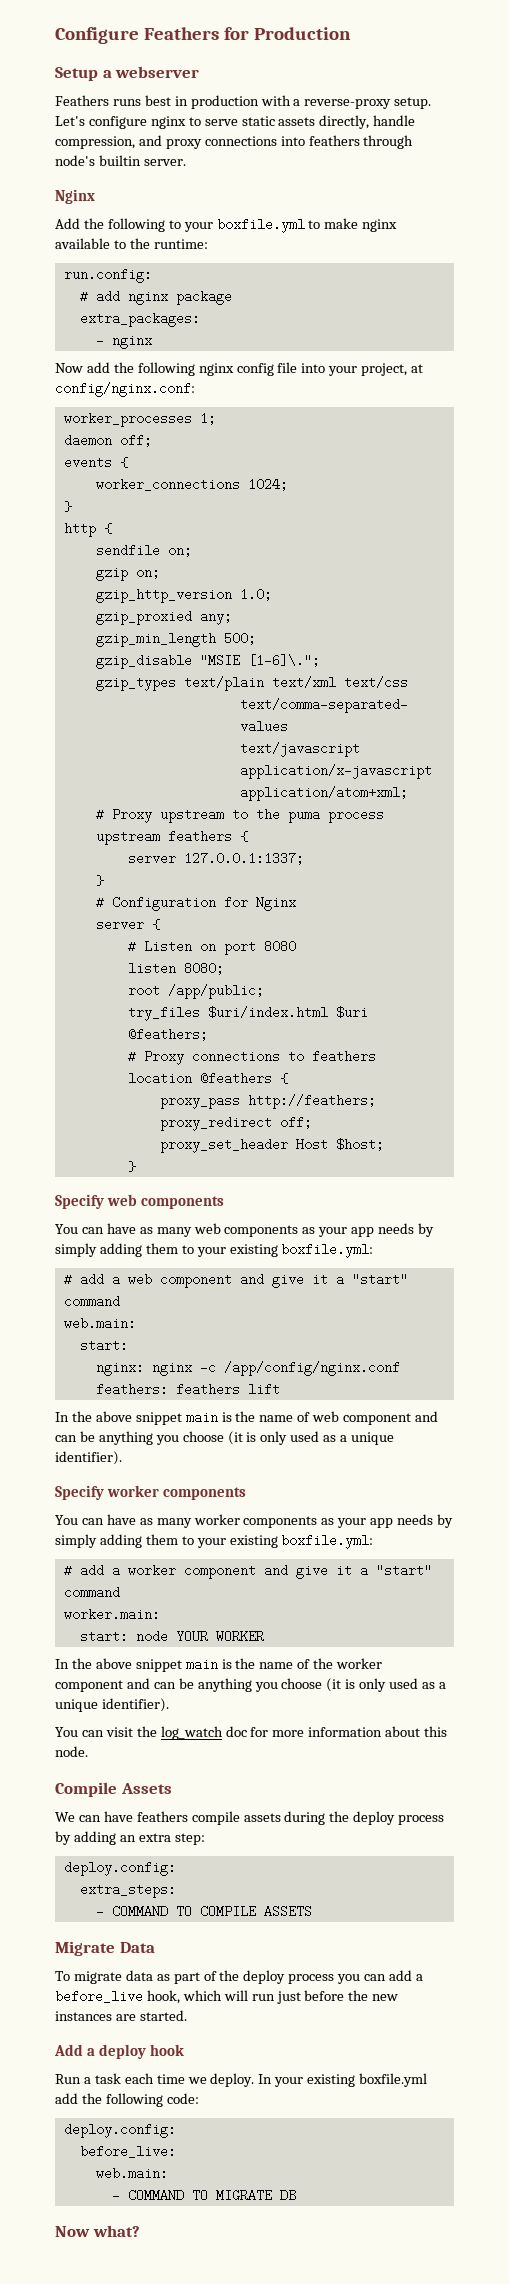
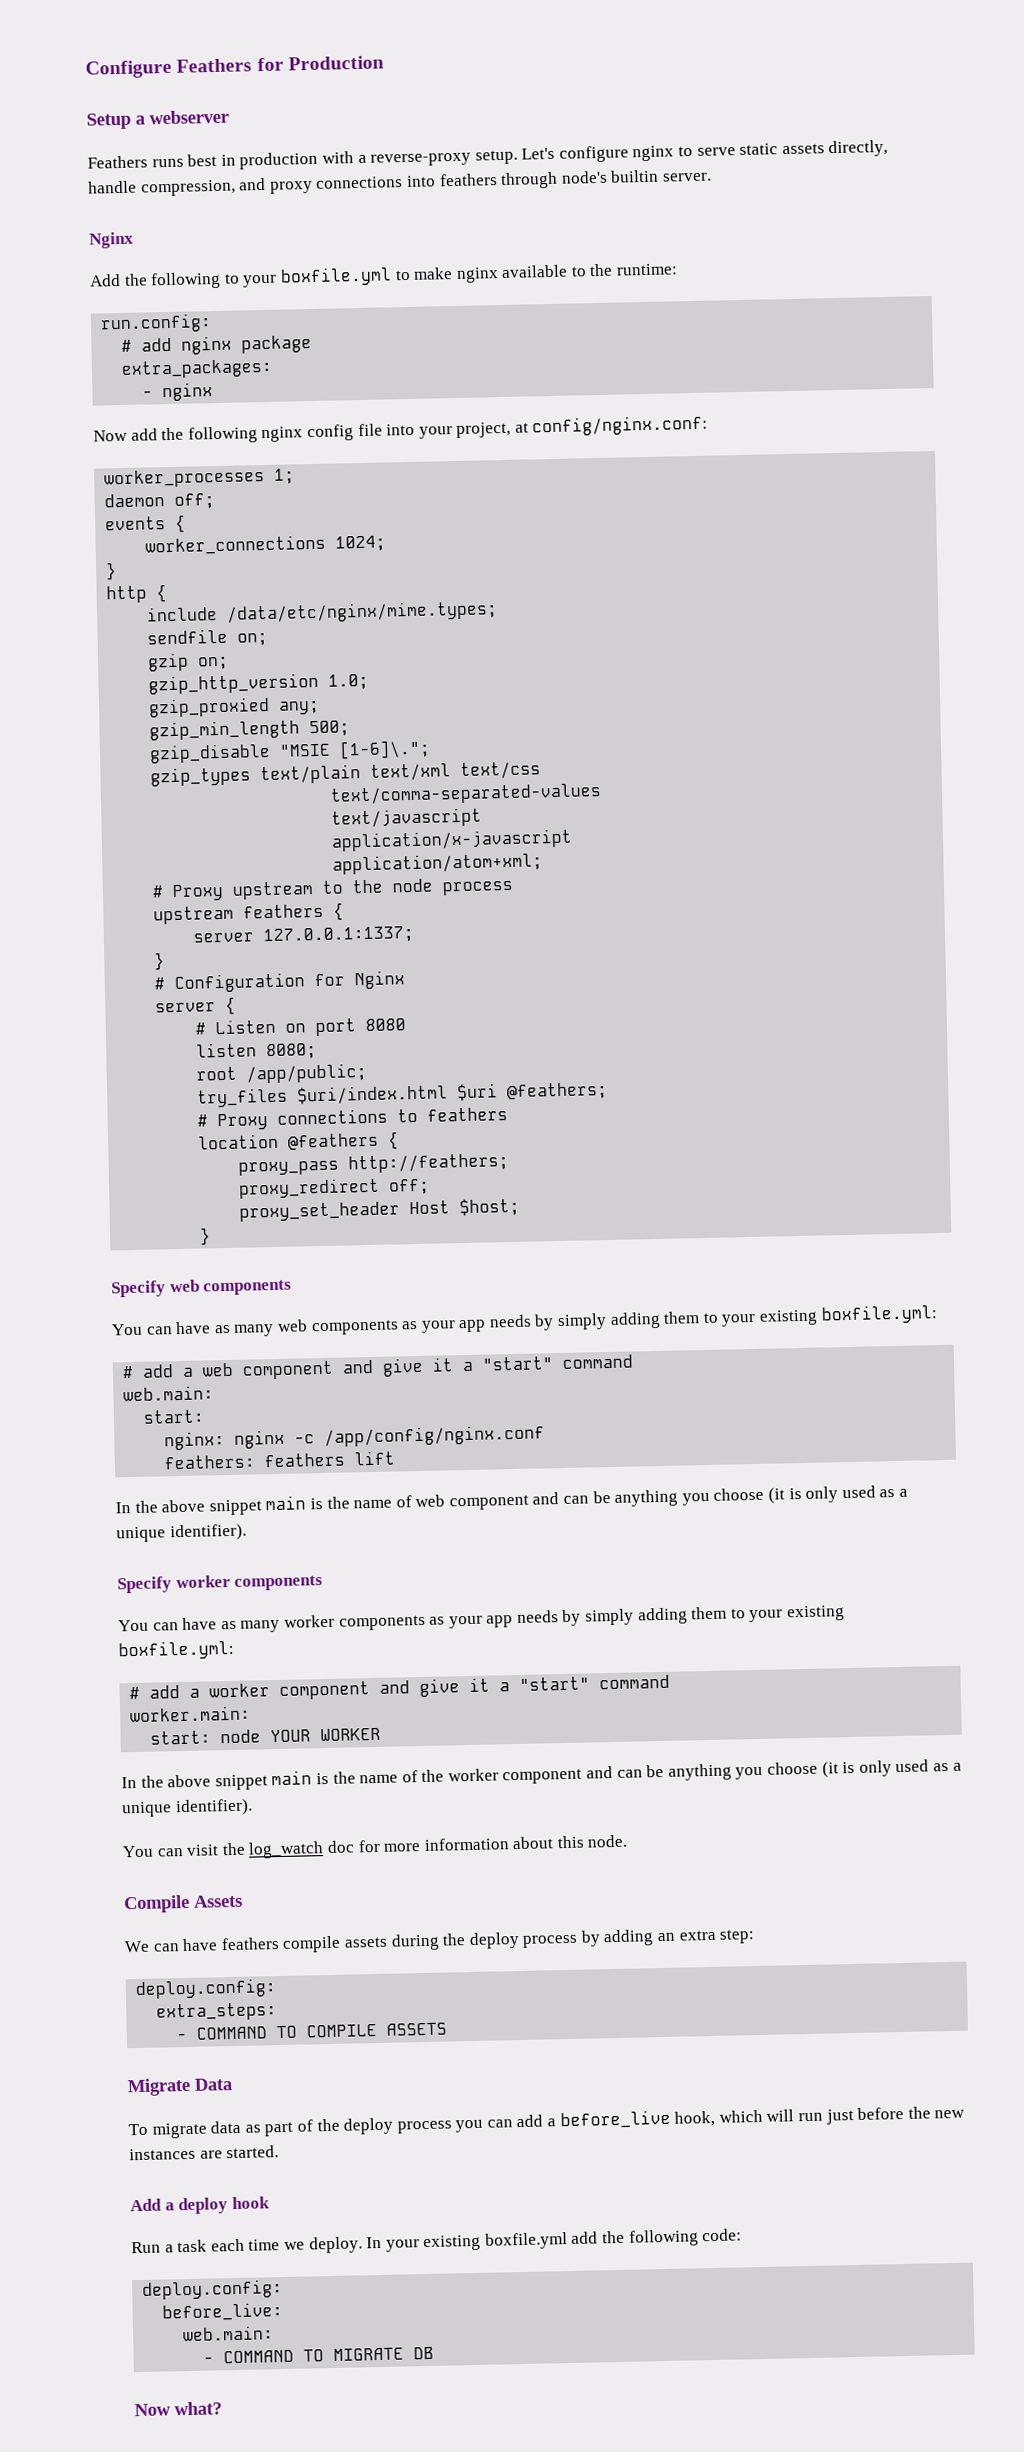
+ include /data/etc/nginx/mime.types;
- # Proxy upstream to the puma process
+ # Proxy upstream to the node process

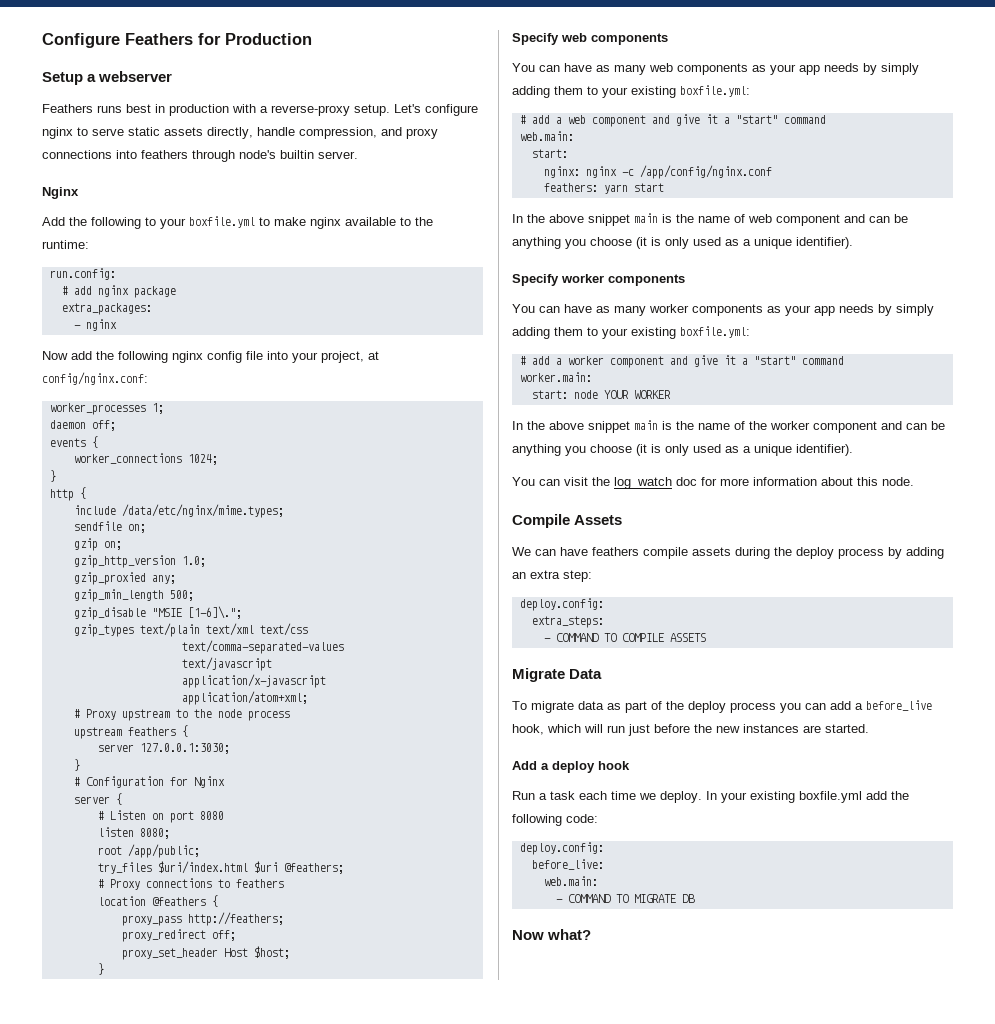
- server 127.0.0.1:1337;
+ server 127.0.0.1:3030;
- feathers: feathers lift
+ feathers: yarn start

